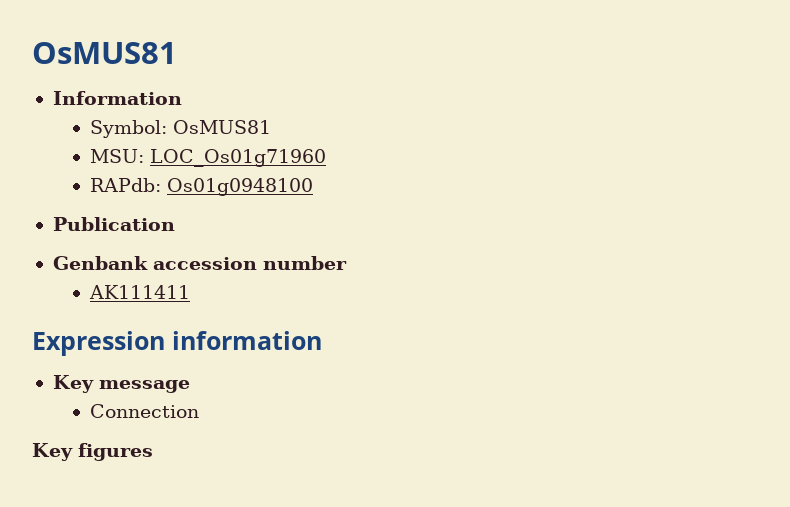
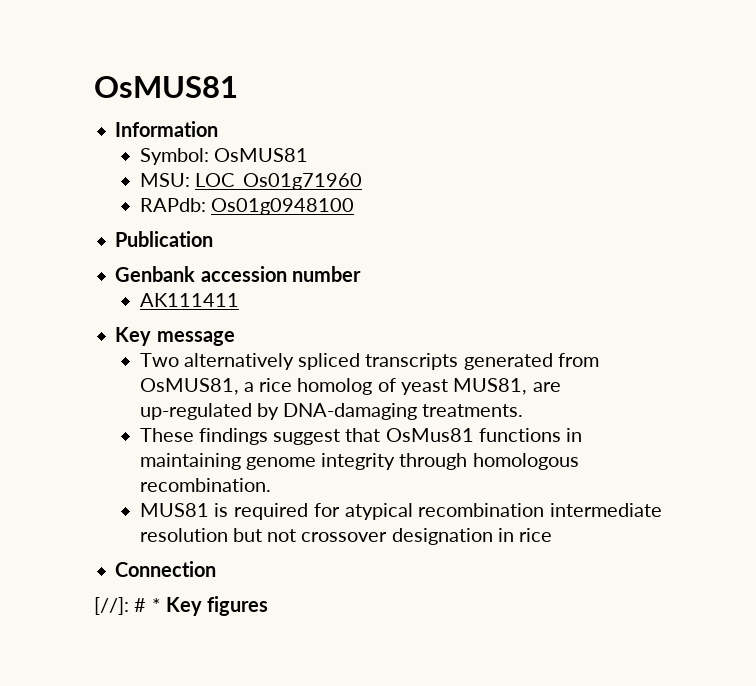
- Expression information
+ Two alternatively spliced transcripts generated from OsMUS81, a rice homolog of yeast MUS81, are up-regulated by DNA-damaging treatments.
+ These findings suggest that OsMus81 functions in maintaining genome integrity through homologous recombination.
+ MUS81 is required for atypical recombination intermediate resolution but not crossover designation in rice
  Connection
- Key figures
+ [//]: # * Key figures

